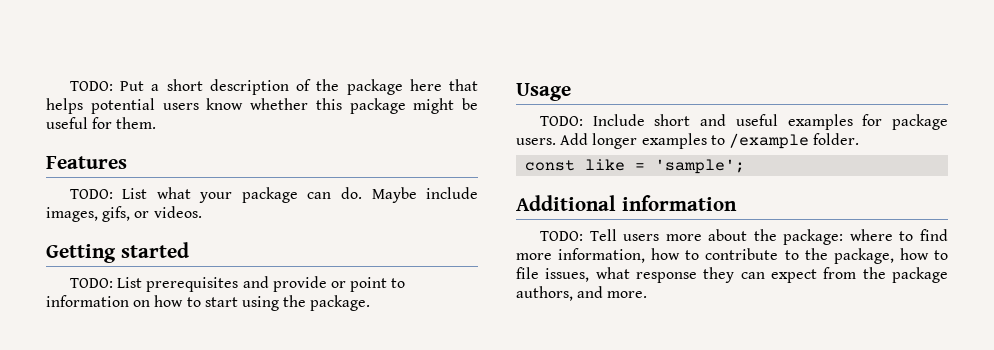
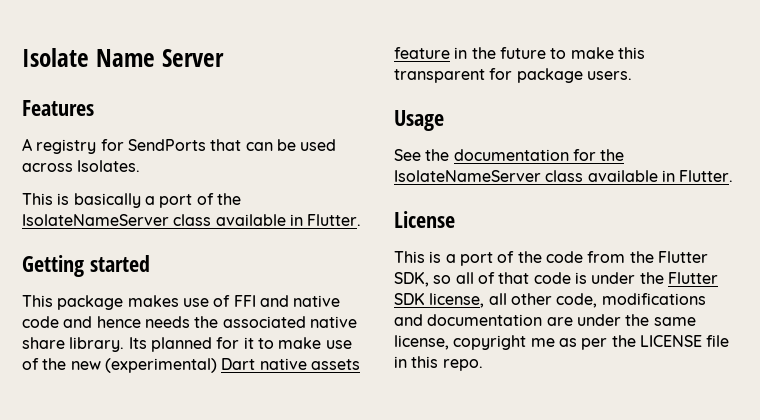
- TODO: Put a short description of the package here that helps potential users know whether this package might be useful for them.
+ Isolate Name Server
  Features
- TODO: List what your package can do. Maybe include images, gifs, or videos.
+ A registry for SendPorts that can be used across Isolates.
+ This is basically a port of the IsolateNameServer class available in Flutter.
  Getting started
- TODO: List prerequisites and provide or point to information on how to start using the package.
+ This package makes use of FFI and native code and hence needs the associated native share library. Its planned for it to make use of the new (experimental) Dart native assets feature in the future to make this transparent for package users.
  Usage
- TODO: Include short and useful examples for package users. Add longer examples to /example folder.
- const like = 'sample';
- Additional information
- TODO: Tell users more about the package: where to find more information, how to contribute to the package, how to file issues, what response they can expect from the package authors, and more.
+ See the documentation for the IsolateNameServer class available in Flutter.
+ License
+ This is a port of the code from the Flutter SDK, so all of that code is under the Flutter SDK license, all other code, modifications and documentation are under the same license, copyright me as per the LICENSE file in this repo.

